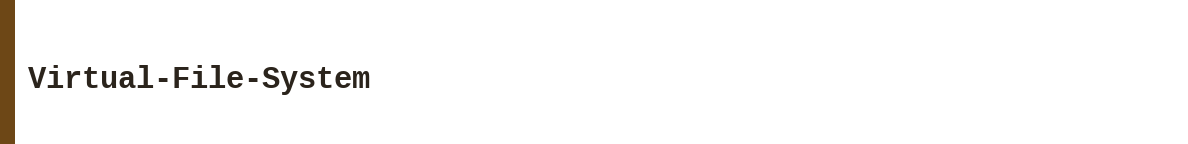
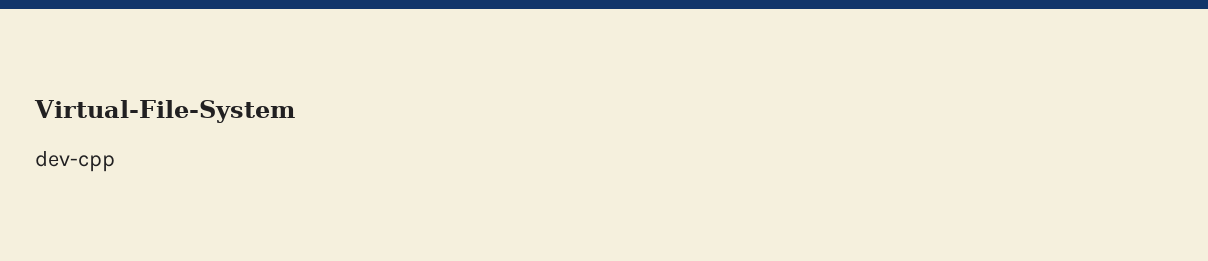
+ dev-cpp

